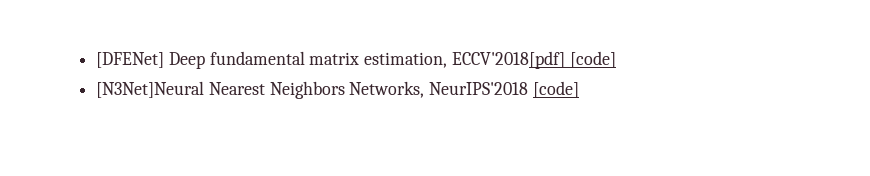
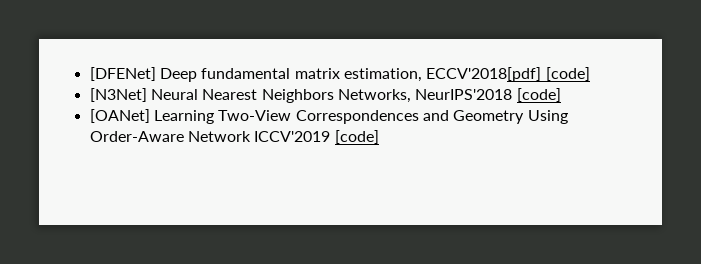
- [N3Net]Neural Nearest Neighbors Networks, NeurIPS'2018 [code]
+ [N3Net] Neural Nearest Neighbors Networks, NeurIPS'2018 [code]
+ [OANet] Learning Two-View Correspondences and Geometry Using Order-Aware Network ICCV'2019 [code]

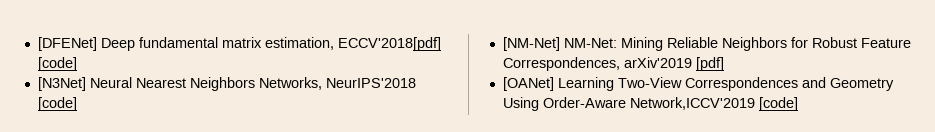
+ [NM-Net] NM-Net: Mining Reliable Neighbors for Robust Feature Correspondences, arXiv'2019 [pdf]
- [OANet] Learning Two-View Correspondences and Geometry Using Order-Aware Network ICCV'2019 [code]
+ [OANet] Learning Two-View Correspondences and Geometry Using Order-Aware Network,ICCV'2019 [code]

